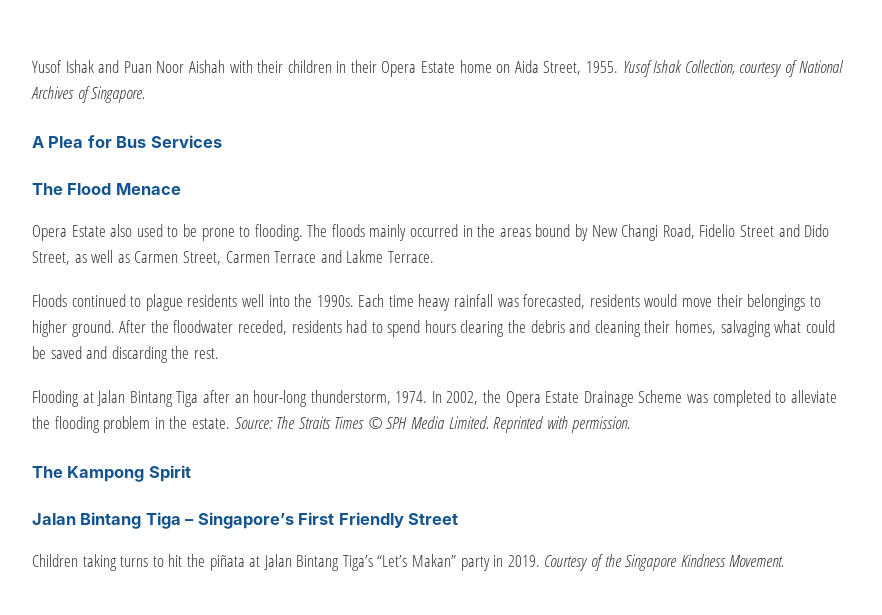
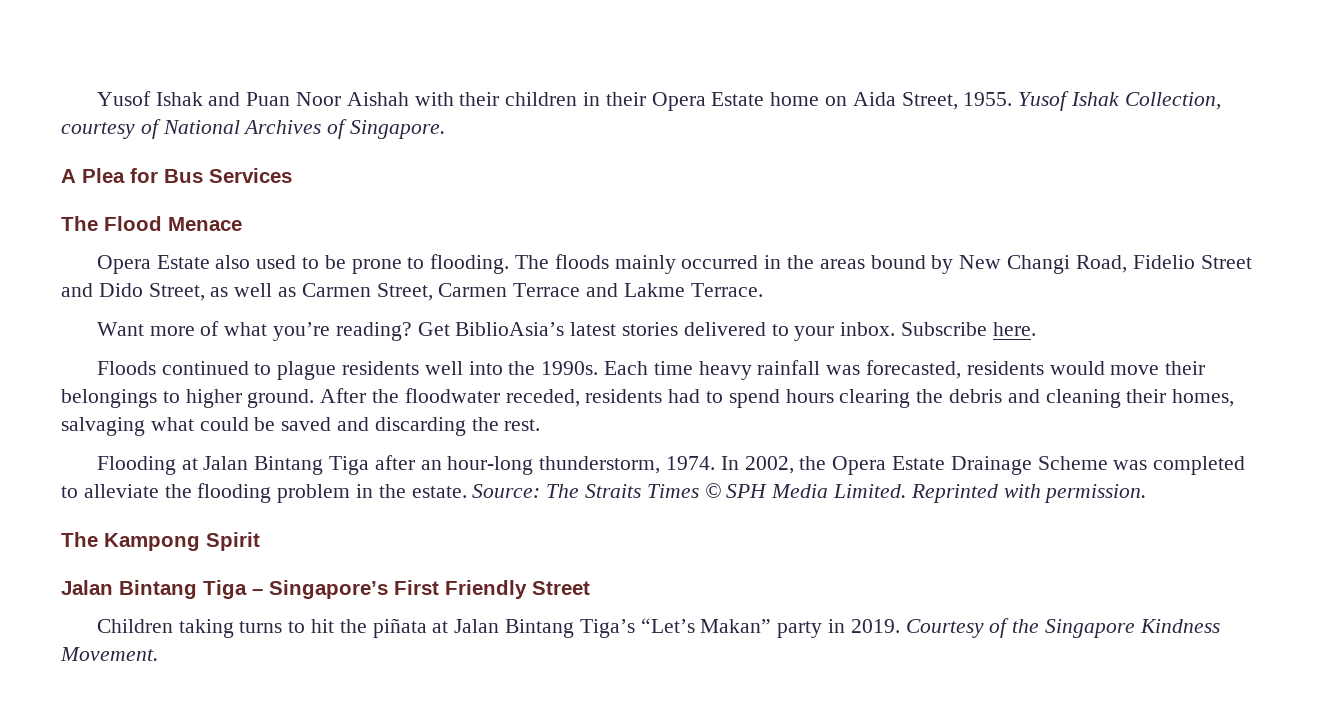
+ Want more of what you’re reading? Get BiblioAsia’s latest stories delivered to your inbox. Subscribe here.

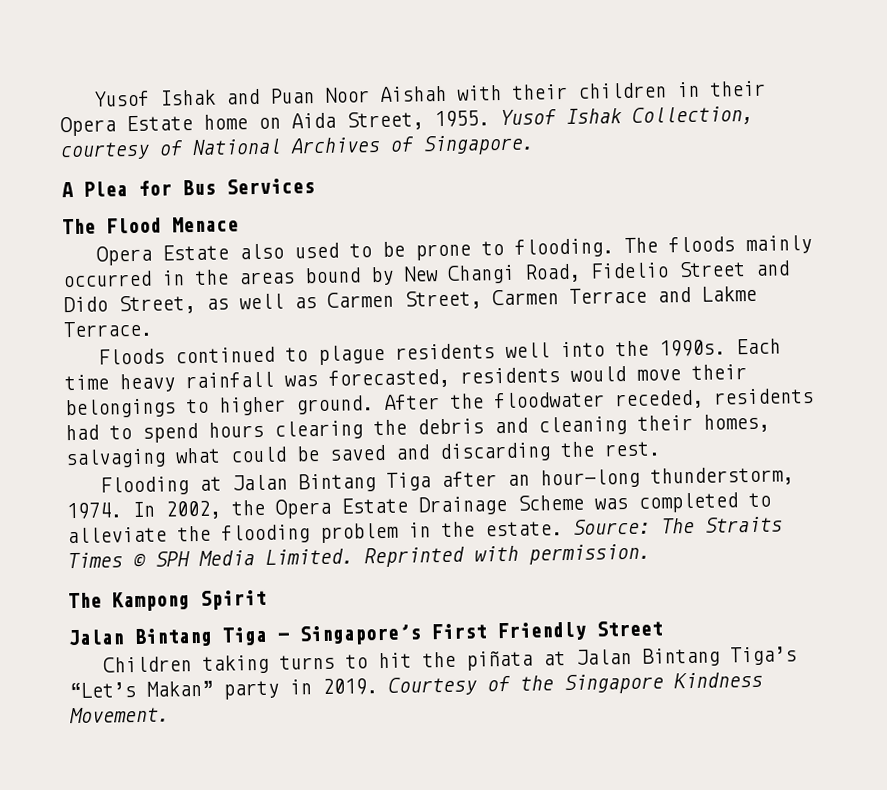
- Want more of what you’re reading? Get BiblioAsia’s latest stories delivered to your inbox. Subscribe here.

